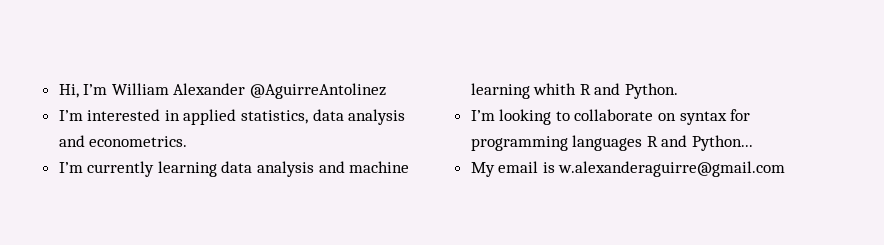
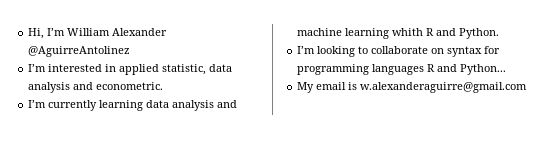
- I’m interested in applied statistics, data analysis and econometrics.
+ I’m interested in applied statistic, data analysis and econometric.

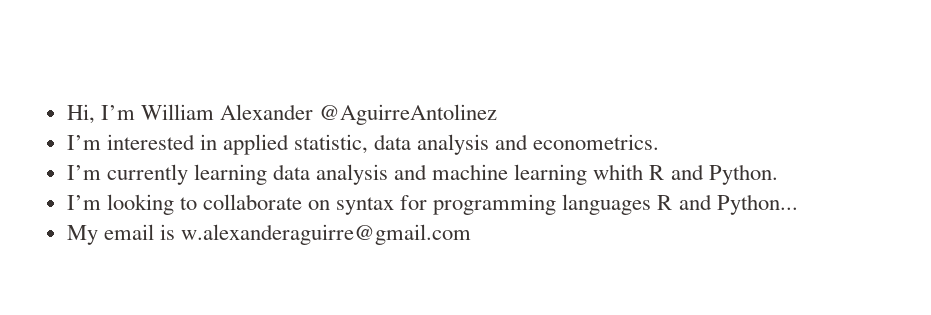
- I’m interested in applied statistic, data analysis and econometric.
+ I’m interested in applied statistic, data analysis and econometrics.

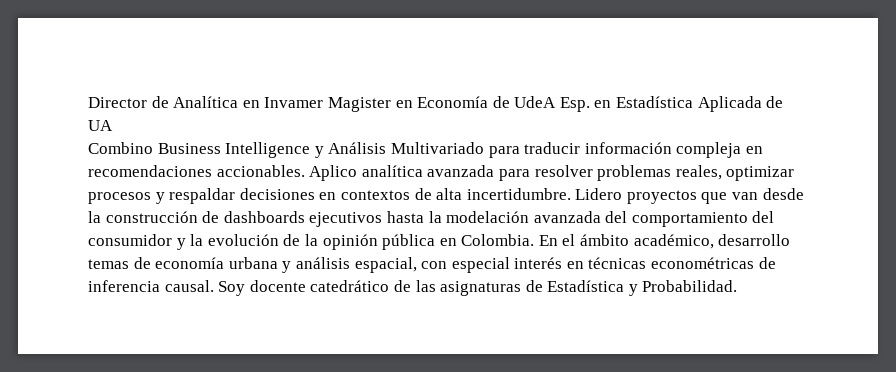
- Hi, I’m William Alexander @AguirreAntolinez
- I’m interested in applied statistic, data analysis and econometrics.
- I’m currently learning data analysis and machine learning whith R and Python.
- I’m looking to collaborate on syntax for programming languages R and Python...
- My email is w.alexanderaguirre@gmail.com
+ Director de Analítica en Invamer Magister en Economía de UdeA Esp. en Estadística Aplicada de UA
+ Combino Business Intelligence y Análisis Multivariado para traducir información compleja en recomendaciones accionables. Aplico analítica avanzada para resolver problemas reales, optimizar procesos y respaldar decisiones en contextos de alta incertidumbre. Lidero proyectos que van desde la construcción de dashboards ejecutivos hasta la modelación avanzada del comportamiento del consumidor y la evolución de la opinión pública en Colombia. En el ámbito académico, desarrollo temas de economía urbana y análisis espacial, con especial interés en técnicas econométricas de inferencia causal. Soy docente catedrático de las asignaturas de Estadística y Probabilidad.

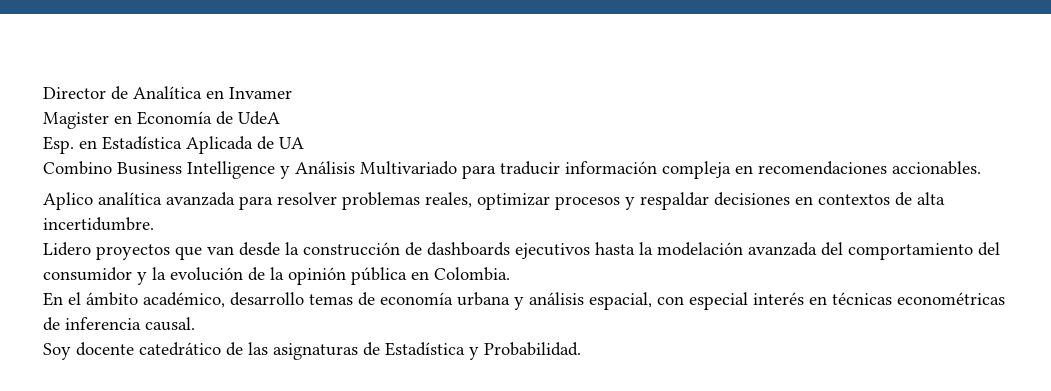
- Director de Analítica en Invamer Magister en Economía de UdeA Esp. en Estadística Aplicada de UA
+ Director de Analítica en Invamer
+ Magister en Economía de UdeA
+ Esp. en Estadística Aplicada de UA
- Combino Business Intelligence y Análisis Multivariado para traducir información compleja en recomendaciones accionables. Aplico analítica avanzada para resolver problemas reales, optimizar procesos y respaldar decisiones en contextos de alta incertidumbre. Lidero proyectos que van desde la construcción de dashboards ejecutivos hasta la modelación avanzada del comportamiento del consumidor y la evolución de la opinión pública en Colombia. En el ámbito académico, desarrollo temas de economía urbana y análisis espacial, con especial interés en técnicas econométricas de inferencia causal. Soy docente catedrático de las asignaturas de Estadística y Probabilidad.
+ Combino Business Intelligence y Análisis Multivariado para traducir información compleja en recomendaciones accionables.
+ Aplico analítica avanzada para resolver problemas reales, optimizar procesos y respaldar decisiones en contextos de alta incertidumbre.
+ Lidero proyectos que van desde la construcción de dashboards ejecutivos hasta la modelación avanzada del comportamiento del consumidor y la evolución de la opinión pública en Colombia.
+ En el ámbito académico, desarrollo temas de economía urbana y análisis espacial, con especial interés en técnicas econométricas de inferencia causal.
+ Soy docente catedrático de las asignaturas de Estadística y Probabilidad.

